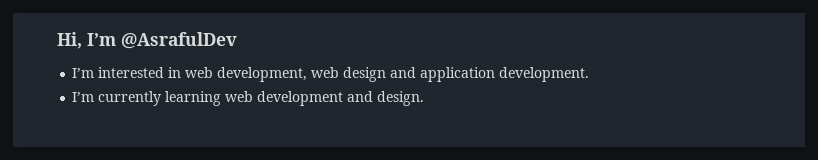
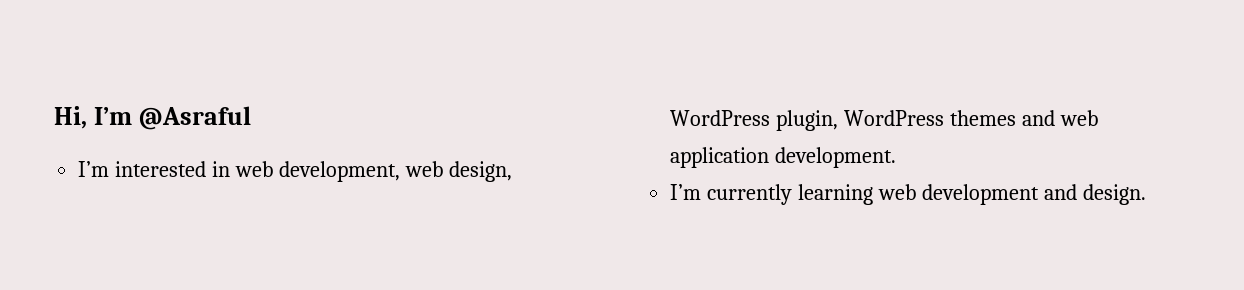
- Hi, I’m @AsrafulDev
+ Hi, I’m @Asraful
- I’m interested in web development, web design and application development.
+ I’m interested in web development, web design, WordPress plugin, WordPress themes and web application development.

